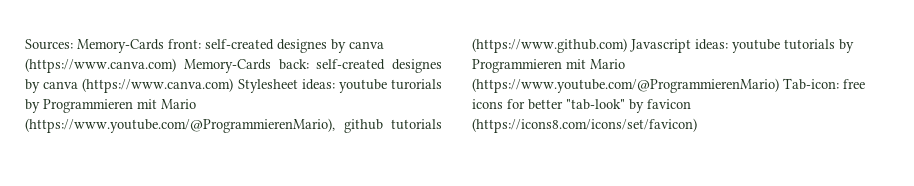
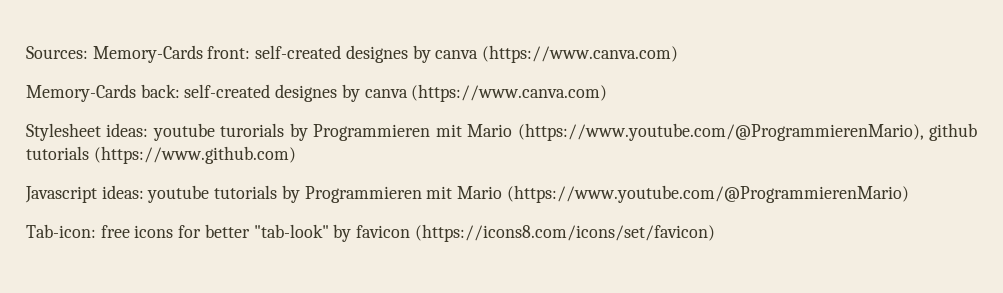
- Sources: Memory-Cards front: self-created designes by canva (https://www.canva.com) Memory-Cards back: self-created designes by canva (https://www.canva.com) Stylesheet ideas: youtube turorials by Programmieren mit Mario (https://www.youtube.com/@ProgrammierenMario), github tutorials (https://www.github.com) Javascript ideas: youtube tutorials by Programmieren mit Mario (https://www.youtube.com/@ProgrammierenMario) Tab-icon: free icons for better "tab-look" by favicon (https://icons8.com/icons/set/favicon)
+ Sources: Memory-Cards front: self-created designes by canva (https://www.canva.com)
+ Memory-Cards back: self-created designes by canva (https://www.canva.com)
+ Stylesheet ideas: youtube turorials by Programmieren mit Mario (https://www.youtube.com/@ProgrammierenMario), github tutorials (https://www.github.com)
+ Javascript ideas: youtube tutorials by Programmieren mit Mario (https://www.youtube.com/@ProgrammierenMario)
+ Tab-icon: free icons for better "tab-look" by favicon (https://icons8.com/icons/set/favicon)

